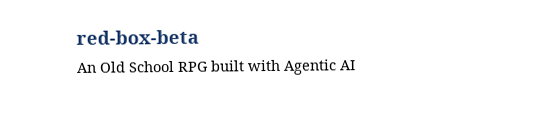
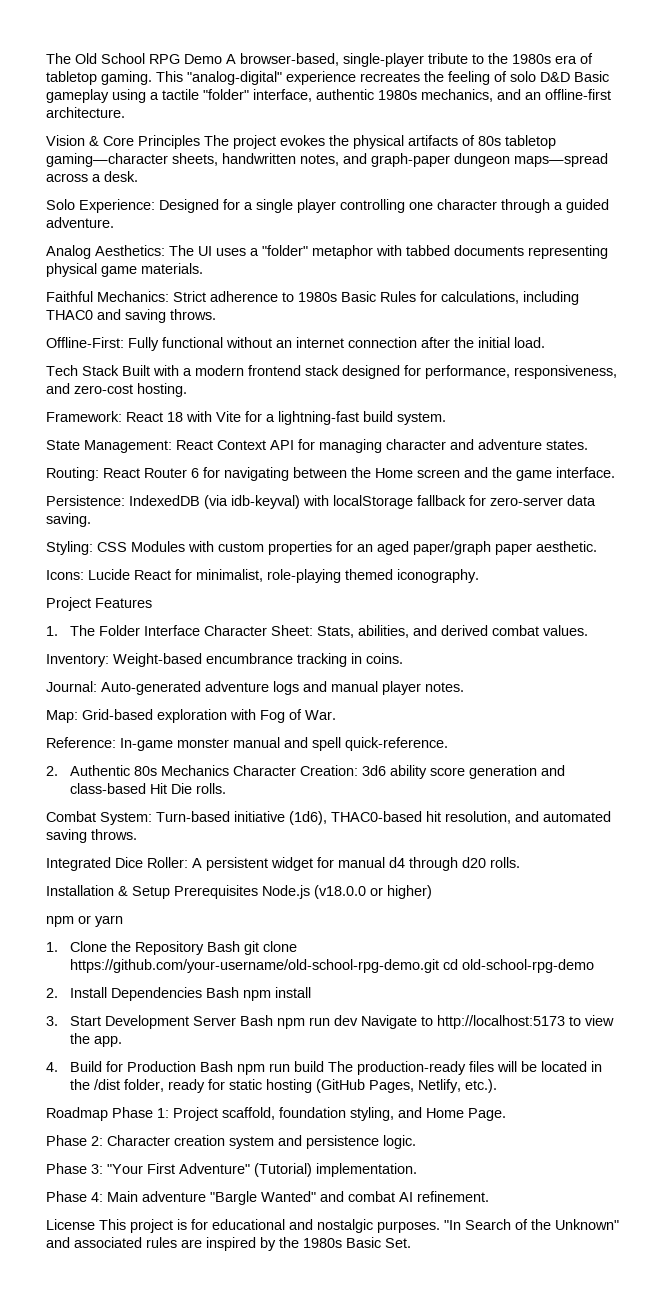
- red-box-beta
- An Old School RPG built with Agentic AI
+ The Old School RPG Demo A browser-based, single-player tribute to the 1980s era of tabletop gaming. This "analog-digital" experience recreates the feeling of solo D&D Basic gameplay using a tactile "folder" interface, authentic 1980s mechanics, and an offline-first architecture.
+ Vision & Core Principles The project evokes the physical artifacts of 80s tabletop gaming—character sheets, handwritten notes, and graph-paper dungeon maps—spread across a desk.
+ Solo Experience: Designed for a single player controlling one character through a guided adventure.
+ Analog Aesthetics: The UI uses a "folder" metaphor with tabbed documents representing physical game materials.
+ Faithful Mechanics: Strict adherence to 1980s Basic Rules for calculations, including THAC0 and saving throws.
+ Offline-First: Fully functional without an internet connection after the initial load.
+ Tech Stack Built with a modern frontend stack designed for performance, responsiveness, and zero-cost hosting.
+ Framework: React 18 with Vite for a lightning-fast build system.
+ State Management: React Context API for managing character and adventure states.
+ Routing: React Router 6 for navigating between the Home screen and the game interface.
+ Persistence: IndexedDB (via idb-keyval) with localStorage fallback for zero-server data saving.
+ Styling: CSS Modules with custom properties for an aged paper/graph paper aesthetic.
+ Icons: Lucide React for minimalist, role-playing themed iconography.
+ Project Features
+ 1. The Folder Interface Character Sheet: Stats, abilities, and derived combat values.
+ Inventory: Weight-based encumbrance tracking in coins.
+ Journal: Auto-generated adventure logs and manual player notes.
+ Map: Grid-based exploration with Fog of War.
+ Reference: In-game monster manual and spell quick-reference.
+ 2. Authentic 80s Mechanics Character Creation: 3d6 ability score generation and class-based Hit Die rolls.
+ Combat System: Turn-based initiative (1d6), THAC0-based hit resolution, and automated saving throws.
+ Integrated Dice Roller: A persistent widget for manual d4 through d20 rolls.
+ Installation & Setup Prerequisites Node.js (v18.0.0 or higher)
+ npm or yarn
+ 1. Clone the Repository Bash git clone https://github.com/your-username/old-school-rpg-demo.git cd old-school-rpg-demo
+ 2. Install Dependencies Bash npm install
+ 3. Start Development Server Bash npm run dev Navigate to http://localhost:5173 to view the app.
+ 4. Build for Production Bash npm run build The production-ready files will be located in the /dist folder, ready for static hosting (GitHub Pages, Netlify, etc.).
+ Roadmap Phase 1: Project scaffold, foundation styling, and Home Page.
+ Phase 2: Character creation system and persistence logic.
+ Phase 3: "Your First Adventure" (Tutorial) implementation.
+ Phase 4: Main adventure "Bargle Wanted" and combat AI refinement.
+ License This project is for educational and nostalgic purposes. "In Search of the Unknown" and associated rules are inspired by the 1980s Basic Set.

